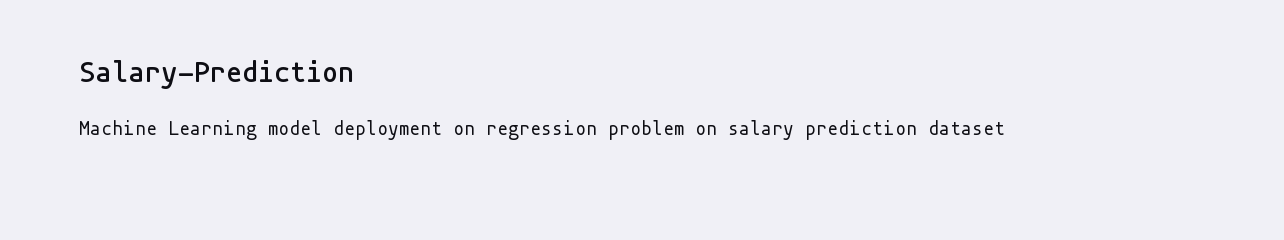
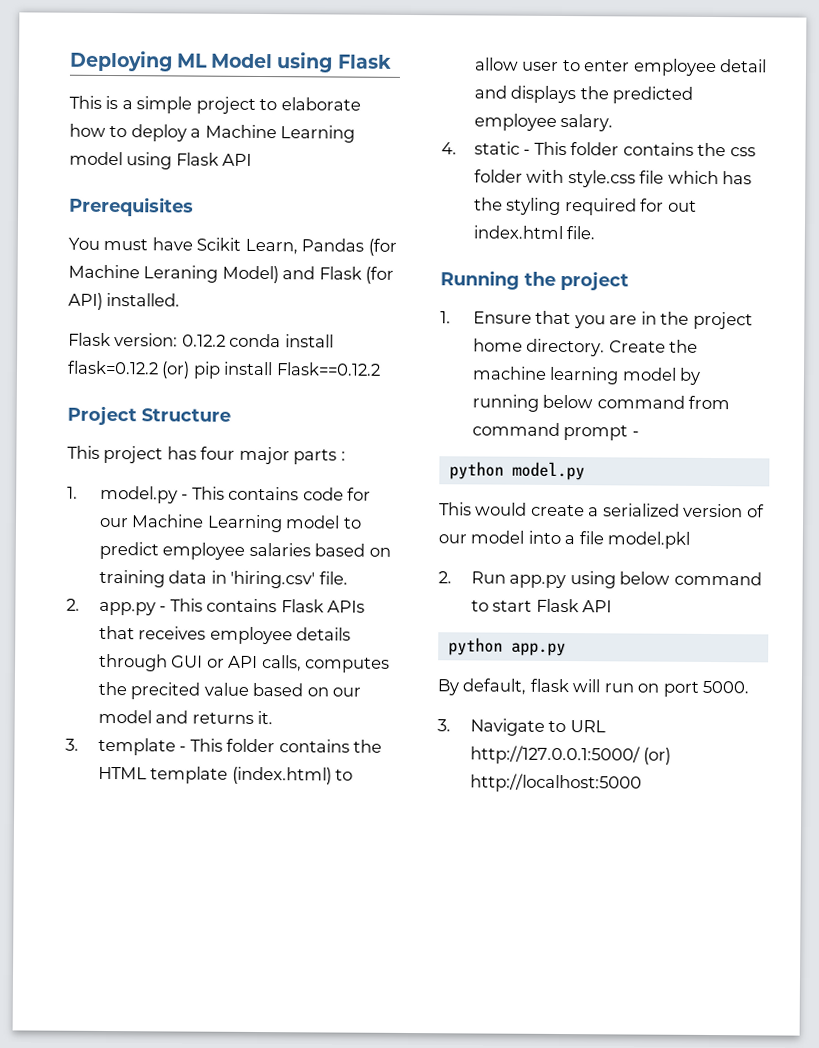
- Salary-Prediction
- Machine Learning model deployment on regression problem on salary prediction dataset
+ Deploying ML Model using Flask
+ This is a simple project to elaborate how to deploy a Machine Learning model using Flask API
+ Prerequisites
+ You must have Scikit Learn, Pandas (for Machine Leraning Model) and Flask (for API) installed.
+ Flask version: 0.12.2 conda install flask=0.12.2 (or) pip install Flask==0.12.2
+ Project Structure
+ This project has four major parts :
+ 1. model.py - This contains code for our Machine Learning model to predict employee salaries based on training data in 'hiring.csv' file.
+ 2. app.py - This contains Flask APIs that receives employee details through GUI or API calls, computes the precited value based on our model and returns it.
+ 3. template - This folder contains the HTML template (index.html) to allow user to enter employee detail and displays the predicted employee salary.
+ 4. static - This folder contains the css folder with style.css file which has the styling required for out index.html file.
+ Running the project
+ 1. Ensure that you are in the project home directory. Create the machine learning model by running below command from command prompt -
+ python model.py
+ This would create a serialized version of our model into a file model.pkl
+ 2. Run app.py using below command to start Flask API
+ python app.py
+ By default, flask will run on port 5000.
+ 3. Navigate to URL http://127.0.0.1:5000/ (or) http://localhost:5000

